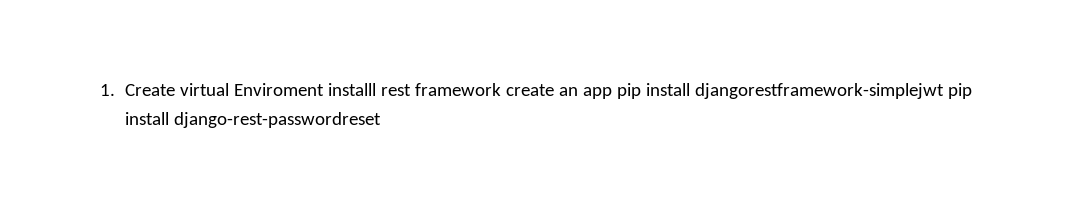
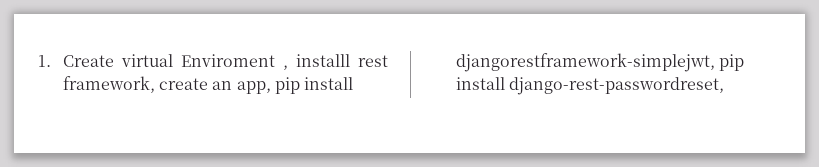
- 1. Create virtual Enviroment installl rest framework create an app pip install djangorestframework-simplejwt pip install django-rest-passwordreset
+ 1. Create virtual Enviroment , installl rest framework, create an app, pip install djangorestframework-simplejwt, pip install django-rest-passwordreset,

